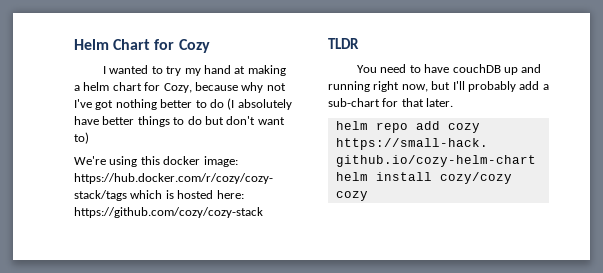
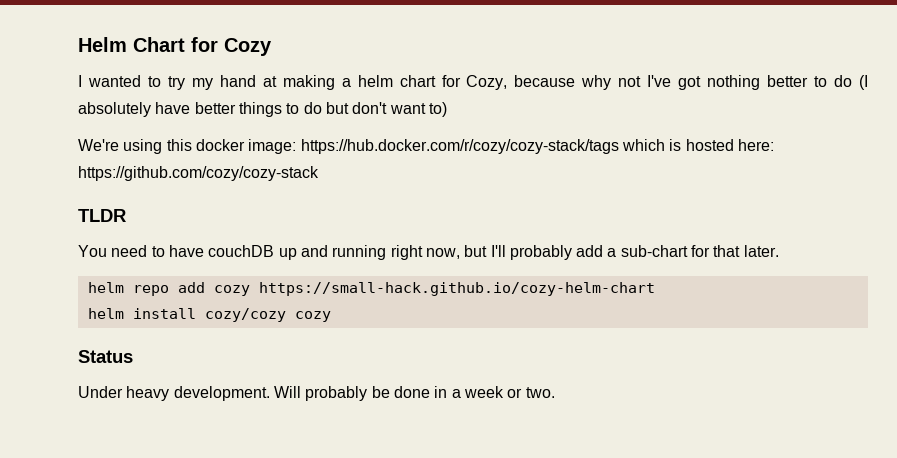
+ Status
+ Under heavy development. Will probably be done in a week or two.

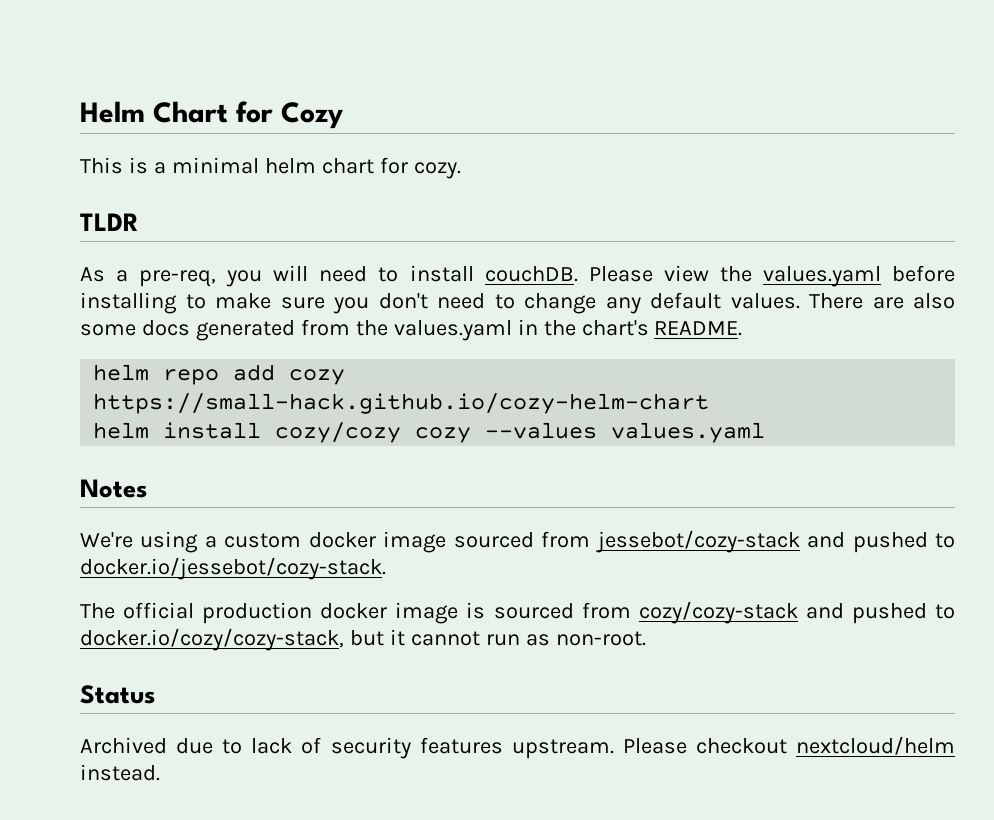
- I wanted to try my hand at making a helm chart for Cozy, because why not I've got nothing better to do (I absolutely have better things to do but don't want to)
- We're using this docker image: https://hub.docker.com/r/cozy/cozy-stack/tags which is hosted here: https://github.com/cozy/cozy-stack
+ This is a minimal helm chart for cozy.
  TLDR
- You need to have couchDB up and running right now, but I'll probably add a sub-chart for that later.
+ As a pre-req, you will need to install couchDB. Please view the values.yaml before installing to make sure you don't need to change any default values. There are also some docs generated from the values.yaml in the chart's README.
- helm install cozy/cozy cozy
+ helm install cozy/cozy cozy --values values.yaml
+ Notes
+ We're using a custom docker image sourced from jessebot/cozy-stack and pushed to docker.io/jessebot/cozy-stack.
+ The official production docker image is sourced from cozy/cozy-stack and pushed to docker.io/cozy/cozy-stack, but it cannot run as non-root.
  Status
- Under heavy development. Will probably be done in a week or two.
+ Archived due to lack of security features upstream. Please checkout nextcloud/helm instead.

